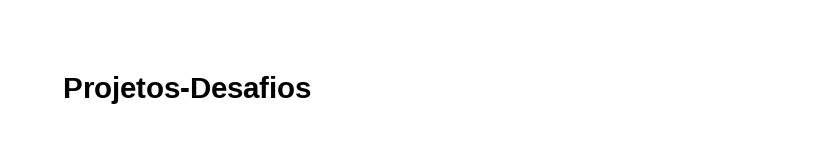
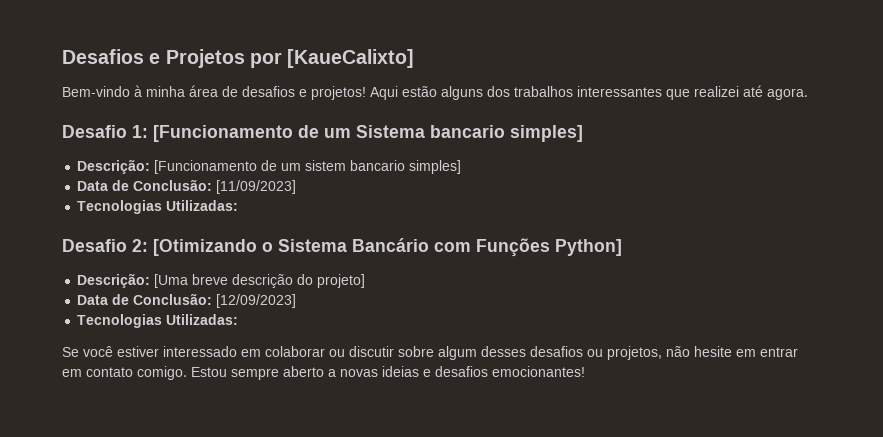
- Projetos-Desafios
+ Desafios e Projetos por [KaueCalixto]
+ Bem-vindo à minha área de desafios e projetos! Aqui estão alguns dos trabalhos interessantes que realizei até agora.
+ Desafio 1: [Funcionamento de um Sistema bancario simples]
+ Descrição: [Funcionamento de um sistem bancario simples]
+ Data de Conclusão: [11/09/2023]
+ Tecnologias Utilizadas:
+ Desafio 2: [Otimizando o Sistema Bancário com Funções Python]
+ Descrição: [Uma breve descrição do projeto]
+ Data de Conclusão: [12/09/2023]
+ Tecnologias Utilizadas:
+ Se você estiver interessado em colaborar ou discutir sobre algum desses desafios ou projetos, não hesite em entrar em contato comigo. Estou sempre aberto a novas ideias e desafios emocionantes!

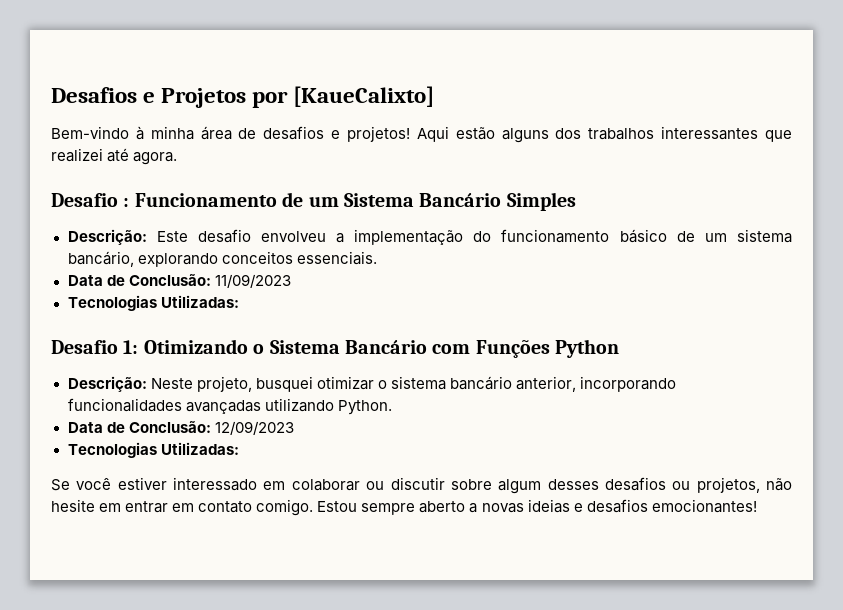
- Desafio 1: [Funcionamento de um Sistema bancario simples]
- Descrição: [Funcionamento de um sistem bancario simples]
- Data de Conclusão: [11/09/2023]
+ Desafio : Funcionamento de um Sistema Bancário Simples
+ Descrição: Este desafio envolveu a implementação do funcionamento básico de um sistema bancário, explorando conceitos essenciais.
+ Data de Conclusão: 11/09/2023
- Desafio 2: [Otimizando o Sistema Bancário com Funções Python]
- Descrição: [Uma breve descrição do projeto]
- Data de Conclusão: [12/09/2023]
+ Desafio 1: Otimizando o Sistema Bancário com Funções Python
+ Descrição: Neste projeto, busquei otimizar o sistema bancário anterior, incorporando funcionalidades avançadas utilizando Python.
+ Data de Conclusão: 12/09/2023

